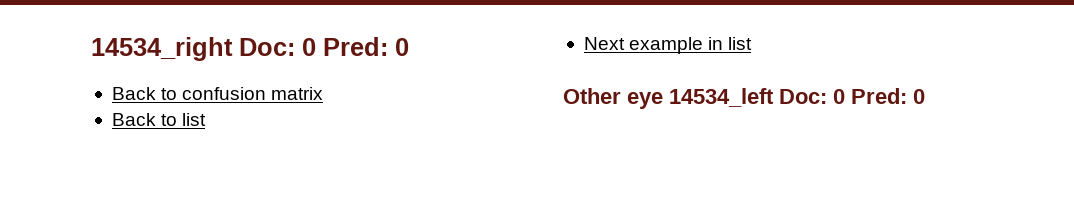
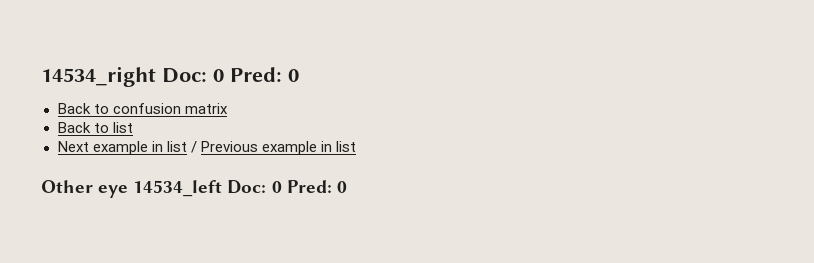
- Next example in list
+ Next example in list / Previous example in list

